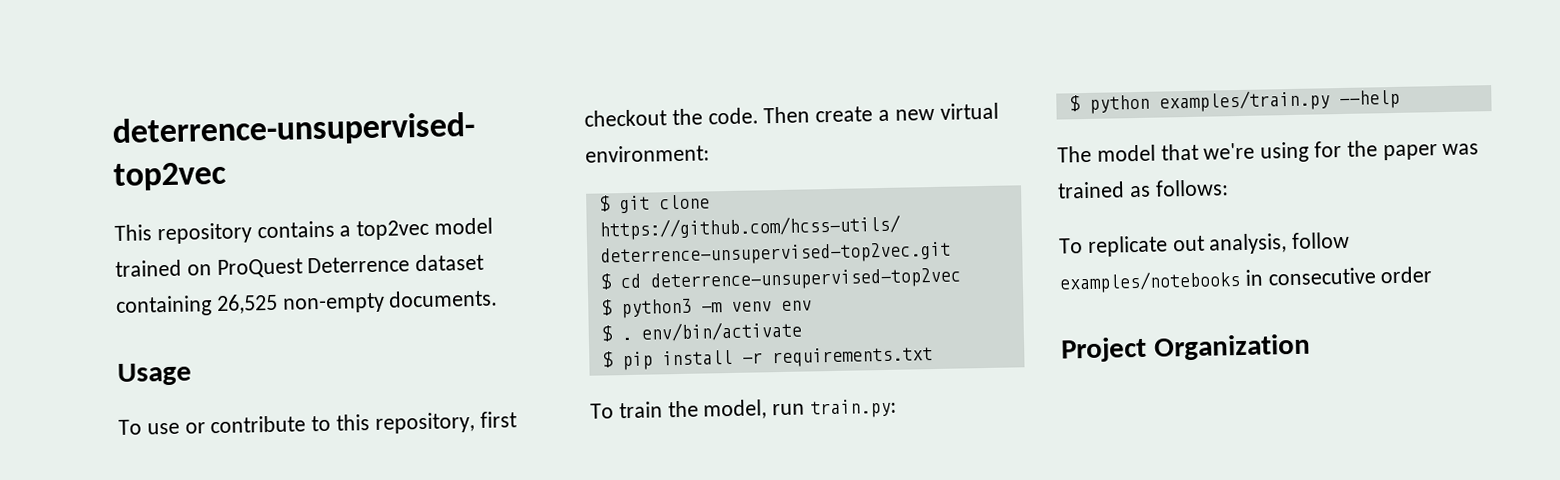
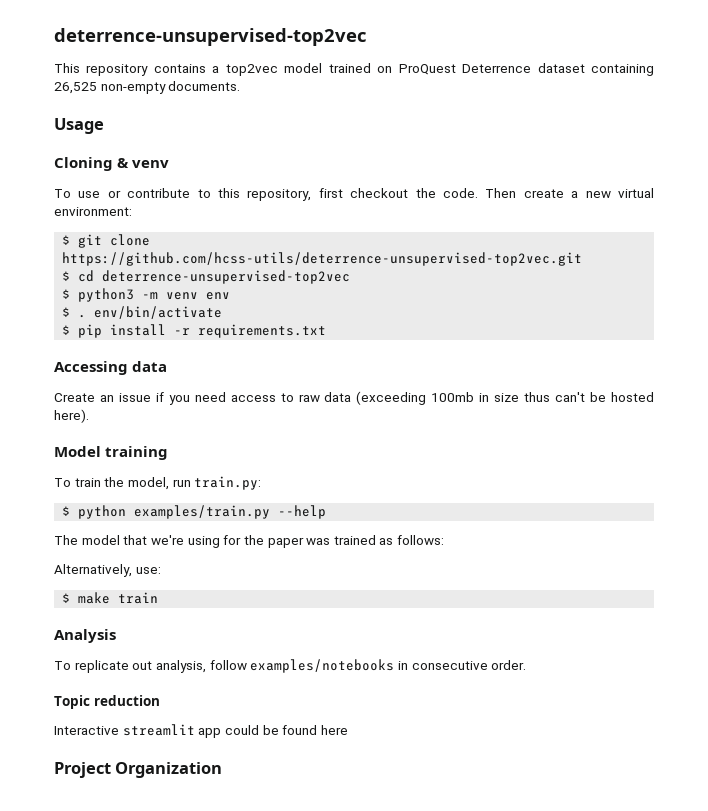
+ Cloning & venv
+ Accessing data
+ Create an issue if you need access to raw data (exceeding 100mb in size thus can't be hosted here).
+ Model training
+ Alternatively, use:
+ $ make train
+ Analysis
- To replicate out analysis, follow examples/notebooks in consecutive order
+ To replicate out analysis, follow examples/notebooks in consecutive order.
+ Topic reduction
+ Interactive streamlit app could be found here

